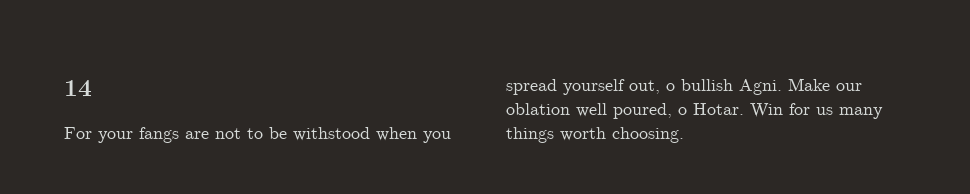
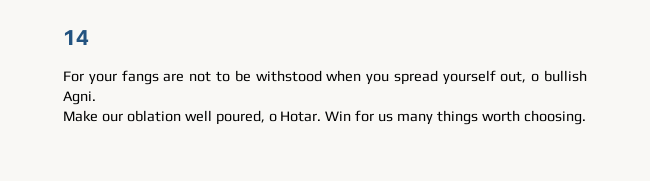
- For your fangs are not to be withstood when you spread yourself out, o bullish Agni. Make our oblation well poured, o Hotar.
+ For your fangs are not to be withstood when you spread yourself out, o bullish Agni.
+ Make our oblation well poured, o Hotar.

